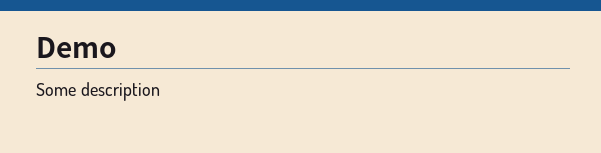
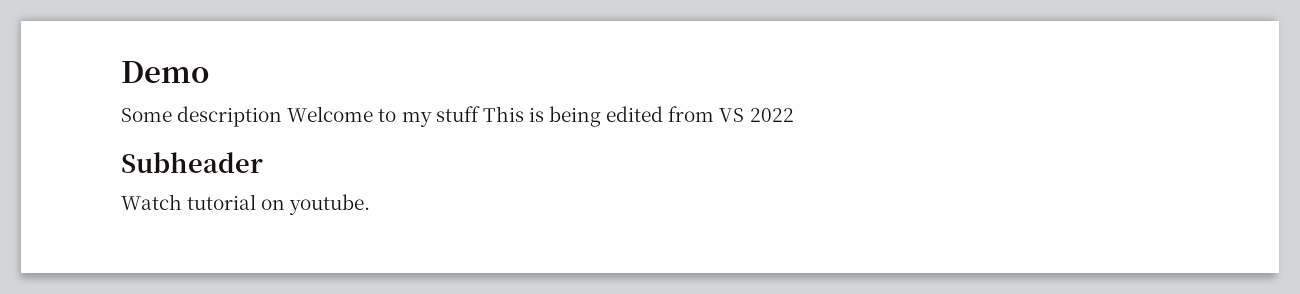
- Some description
+ Some description Welcome to my stuff This is being edited from VS 2022
+ Subheader
+ Watch tutorial on youtube.

